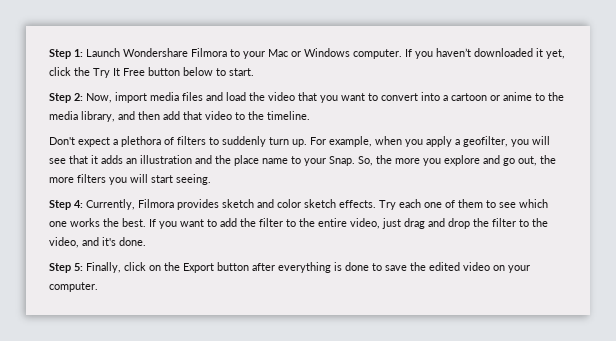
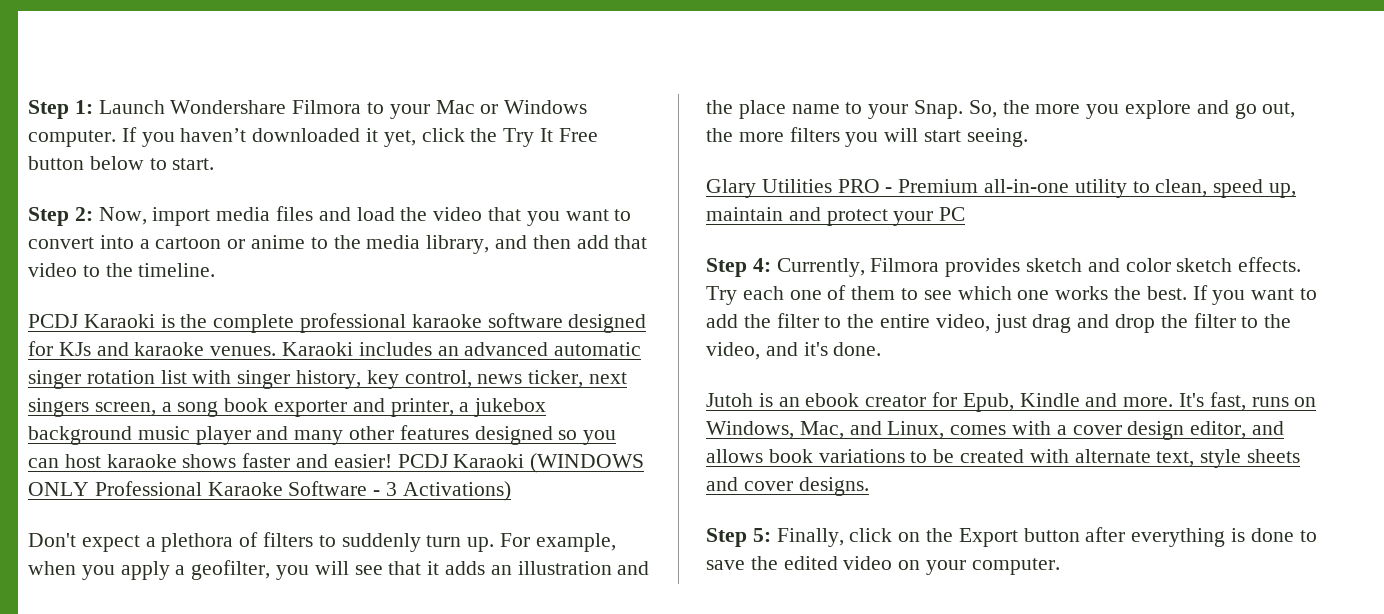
+ PCDJ Karaoki is the complete professional karaoke software designed for KJs and karaoke venues. Karaoki includes an advanced automatic singer rotation list with singer history, key control, news ticker, next singers screen, a song book exporter and printer, a jukebox background music player and many other features designed so you can host karaoke shows faster and easier! PCDJ Karaoki (WINDOWS ONLY Professional Karaoke Software - 3 Activations)
+ Glary Utilities PRO - Premium all-in-one utility to clean, speed up, maintain and protect your PC
+ Jutoh is an ebook creator for Epub, Kindle and more. It's fast, runs on Windows, Mac, and Linux, comes with a cover design editor, and allows book variations to be created with alternate text, style sheets and cover designs.

